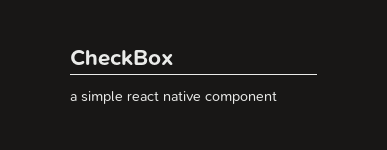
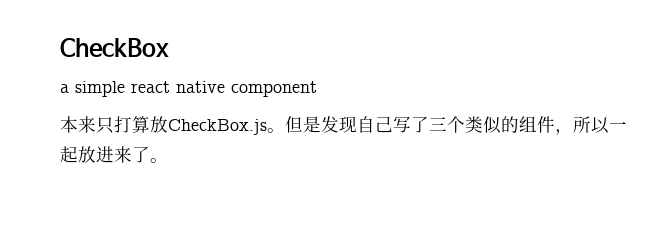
+ 本来只打算放CheckBox.js。但是发现自己写了三个类似的组件，所以一起放进来了。

